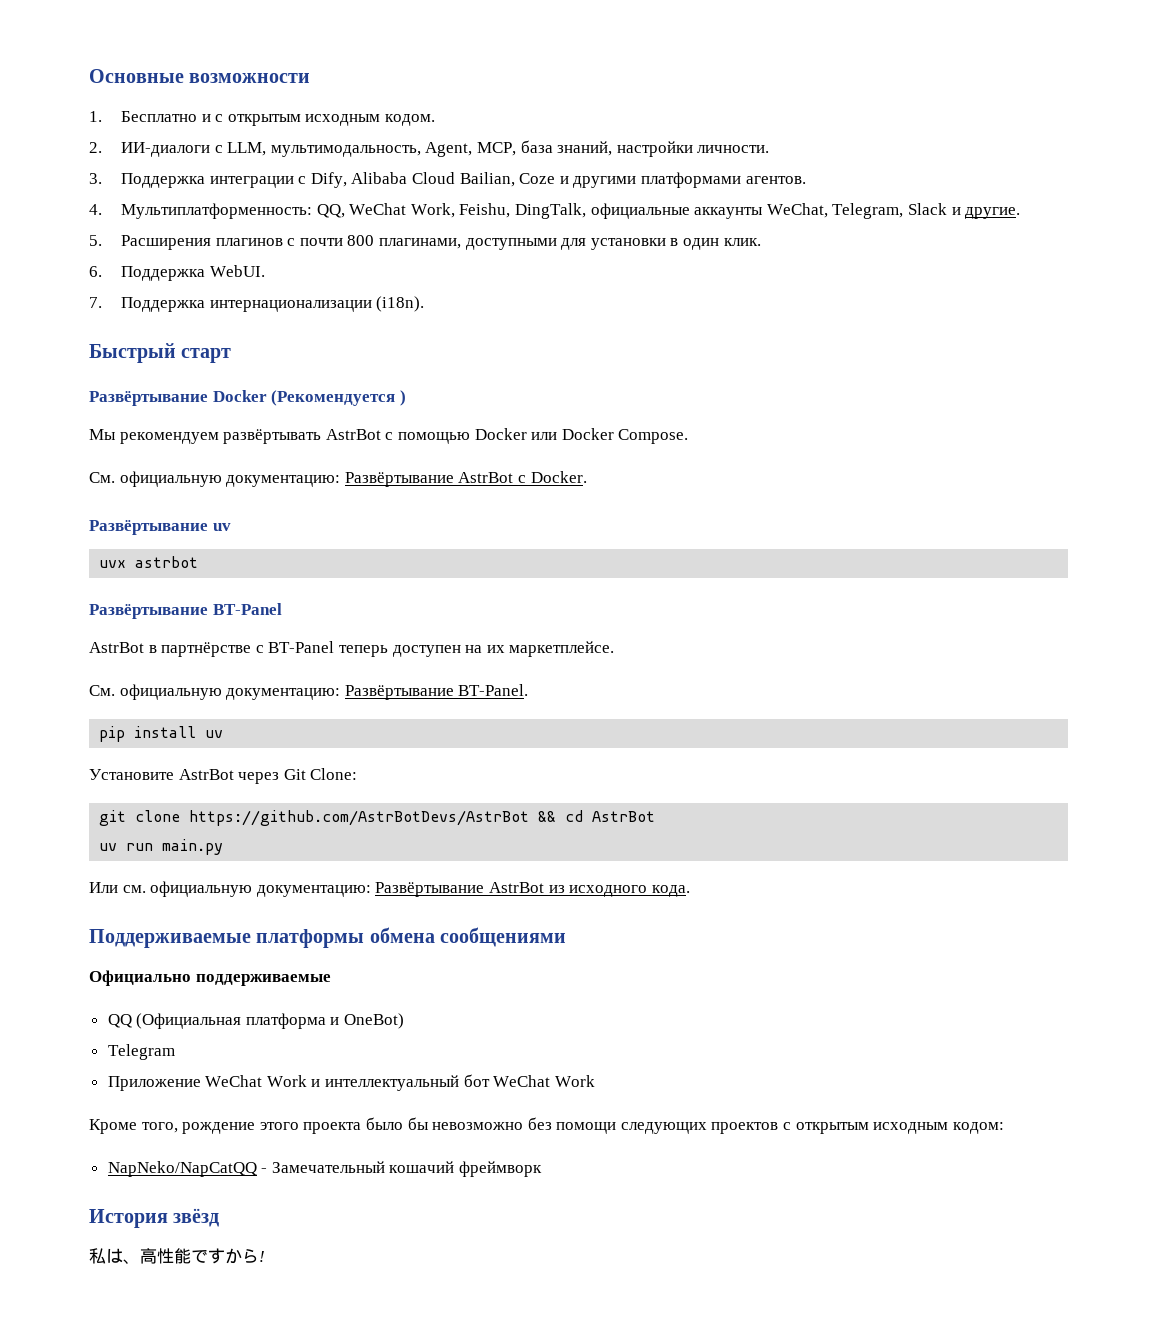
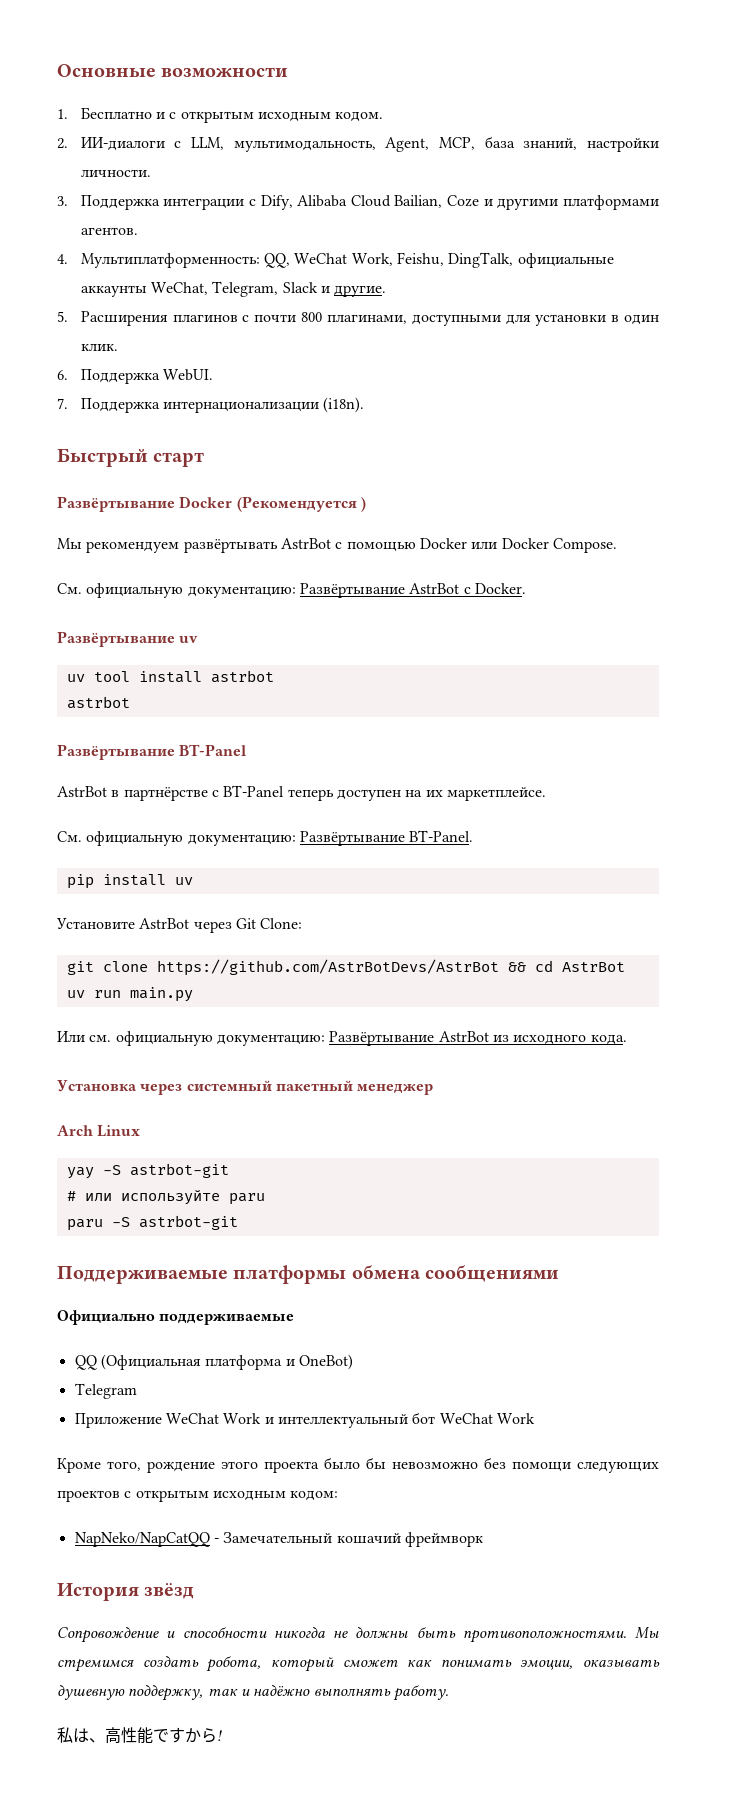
- uvx astrbot
+ uv tool install astrbot
+ astrbot
+ Установка через системный пакетный менеджер
+ Arch Linux
+ yay -S astrbot-git
+ # или используйте paru
+ paru -S astrbot-git
+ Сопровождение и способности никогда не должны быть противоположностями. Мы стремимся создать робота, который сможет как понимать эмоции, оказывать душевную поддержку, так и надёжно выполнять работу.

